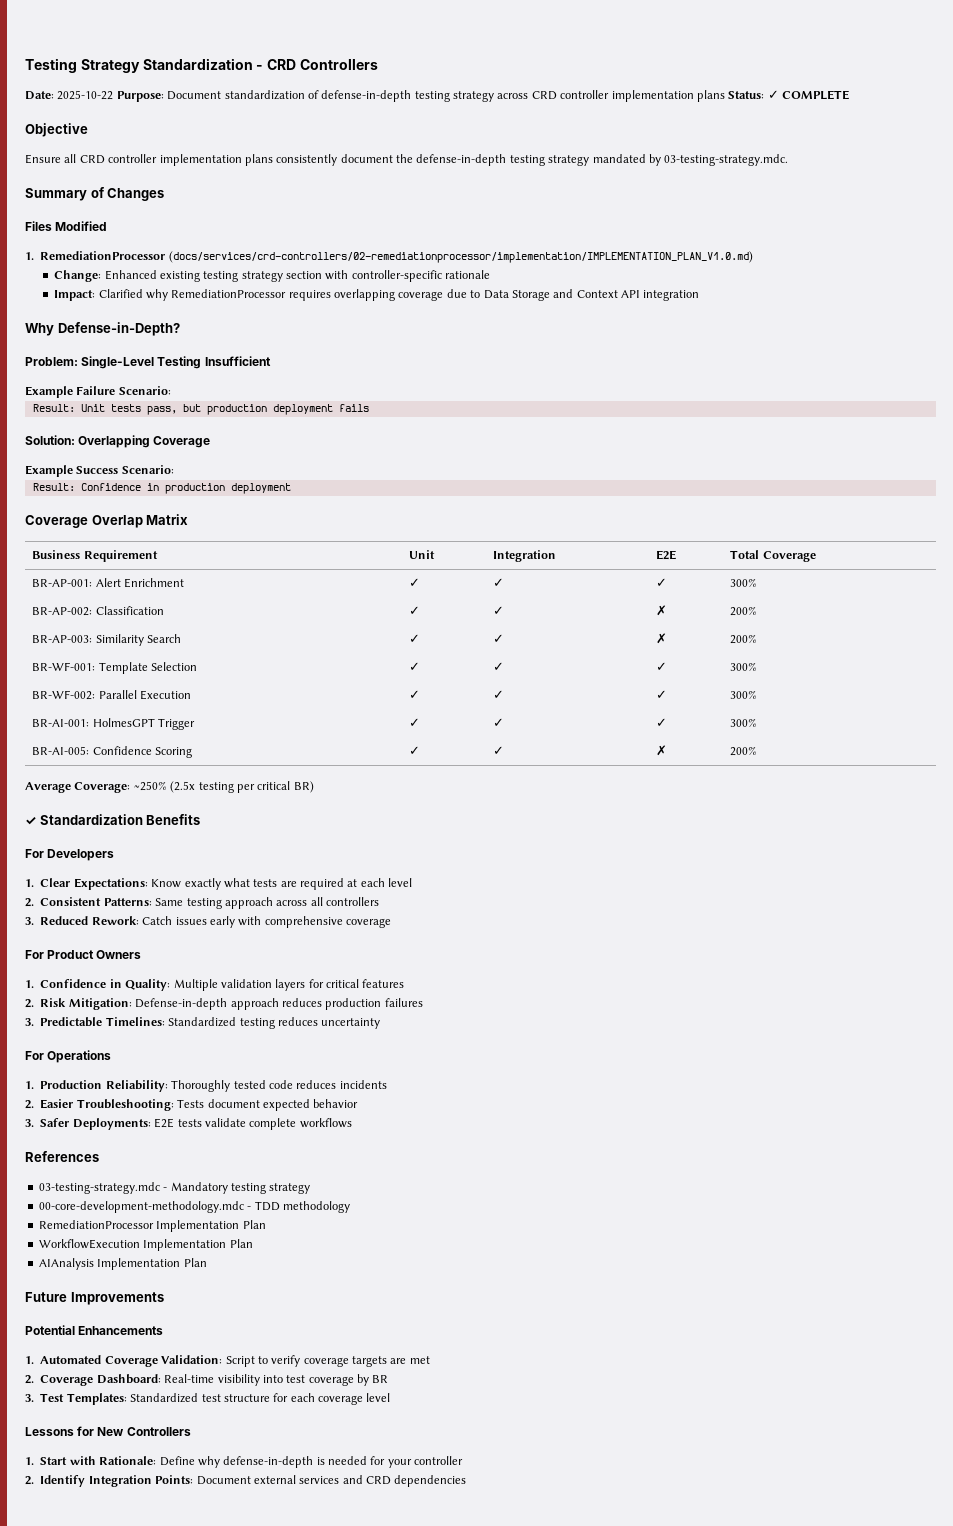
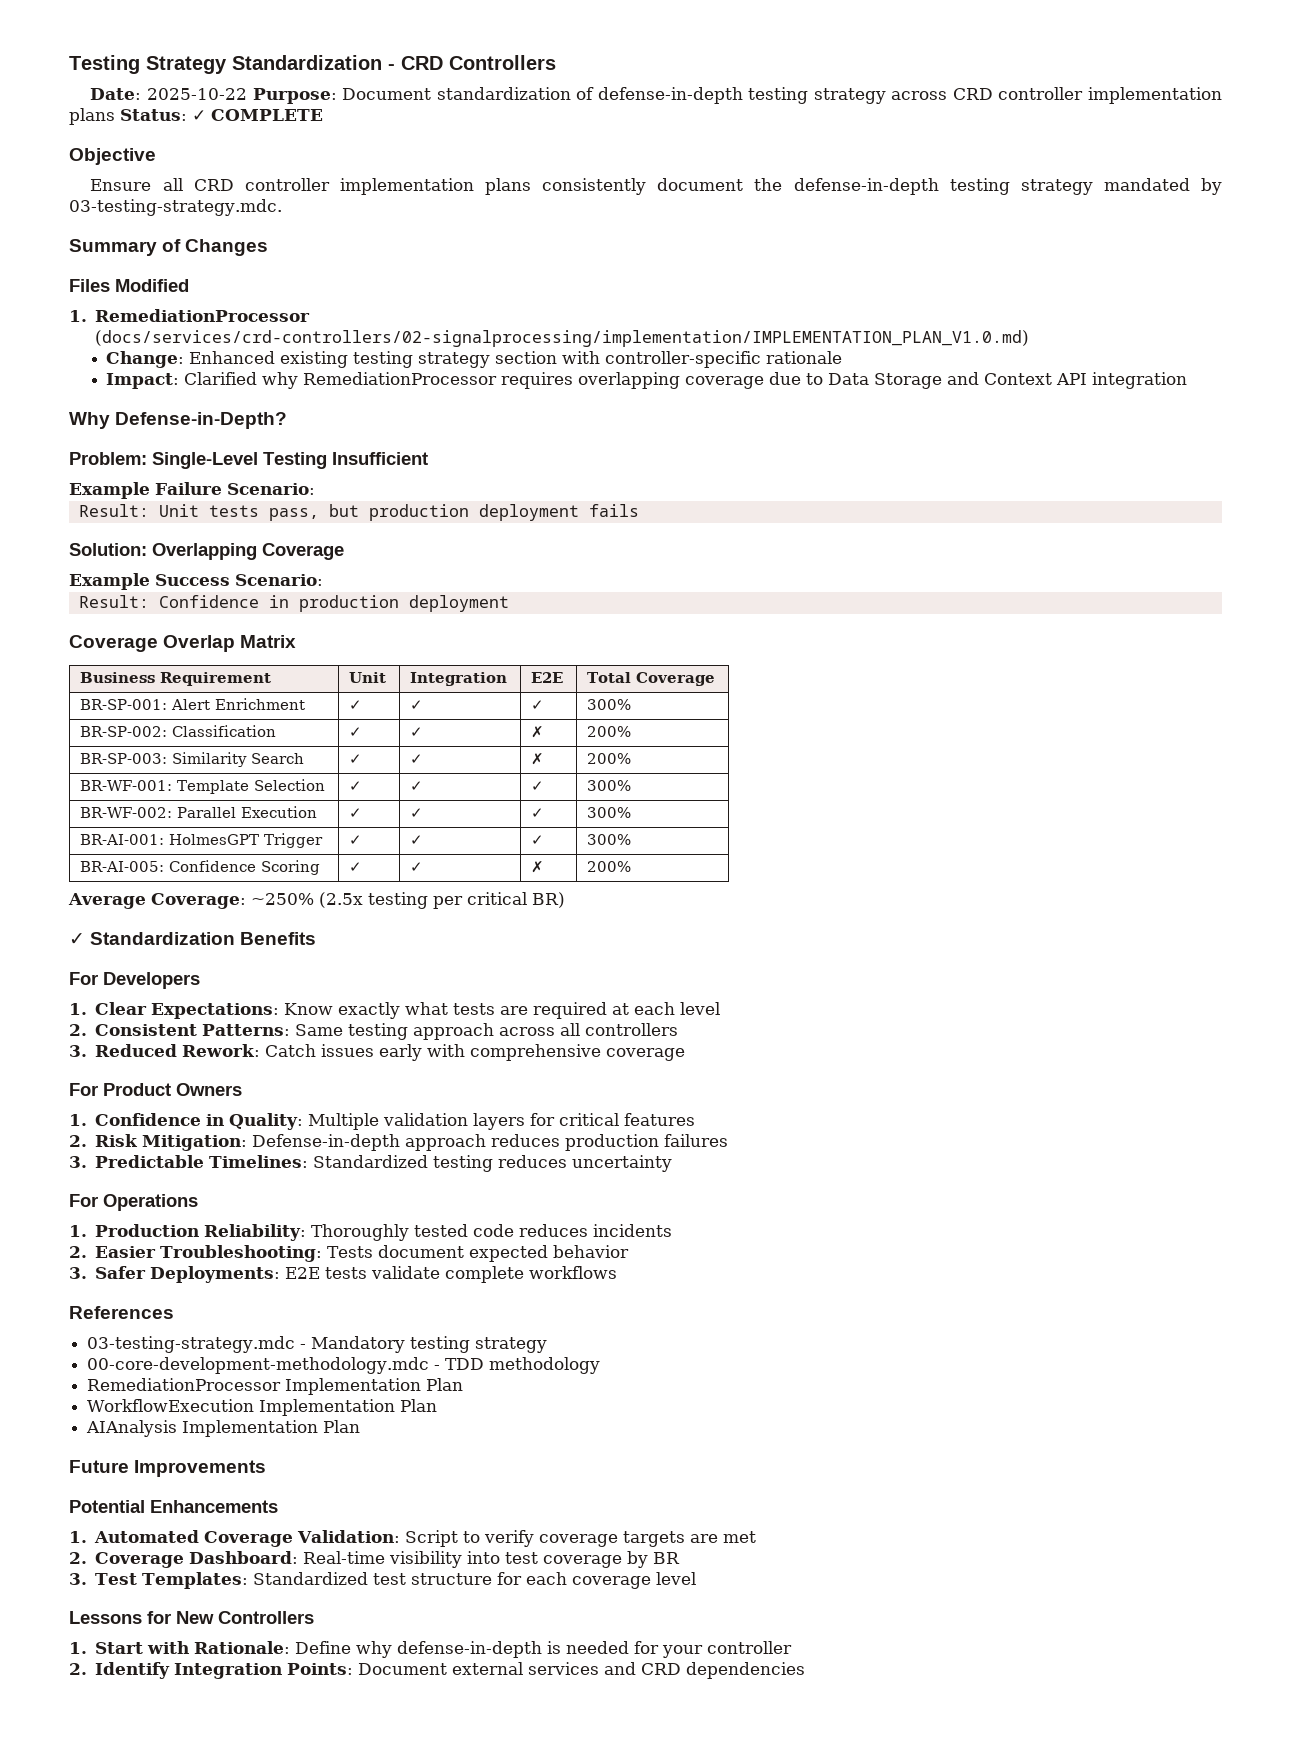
- 1. RemediationProcessor (docs/services/crd-controllers/02-remediationprocessor/implementation/IMPLEMENTATION_PLAN_V1.0.md)
+ 1. RemediationProcessor (docs/services/crd-controllers/02-signalprocessing/implementation/IMPLEMENTATION_PLAN_V1.0.md)
- BR-AP-001: Alert Enrichment | ✓ | ✓ | ✓ | 300%
+ BR-SP-001: Alert Enrichment | ✓ | ✓ | ✓ | 300%
- BR-AP-002: Classification | ✓ | ✓ | ✗ | 200%
+ BR-SP-002: Classification | ✓ | ✓ | ✗ | 200%
- BR-AP-003: Similarity Search | ✓ | ✓ | ✗ | 200%
+ BR-SP-003: Similarity Search | ✓ | ✓ | ✗ | 200%

